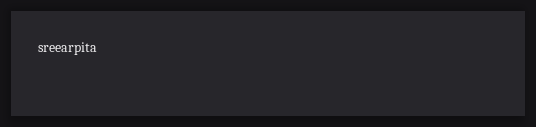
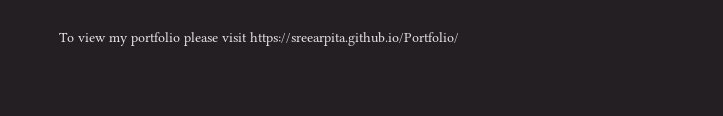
- sreearpita
+ To view my portfolio please visit https://sreearpita.github.io/Portfolio/

